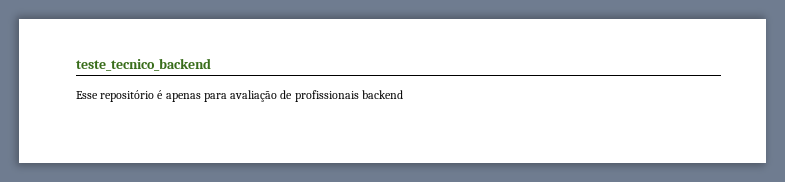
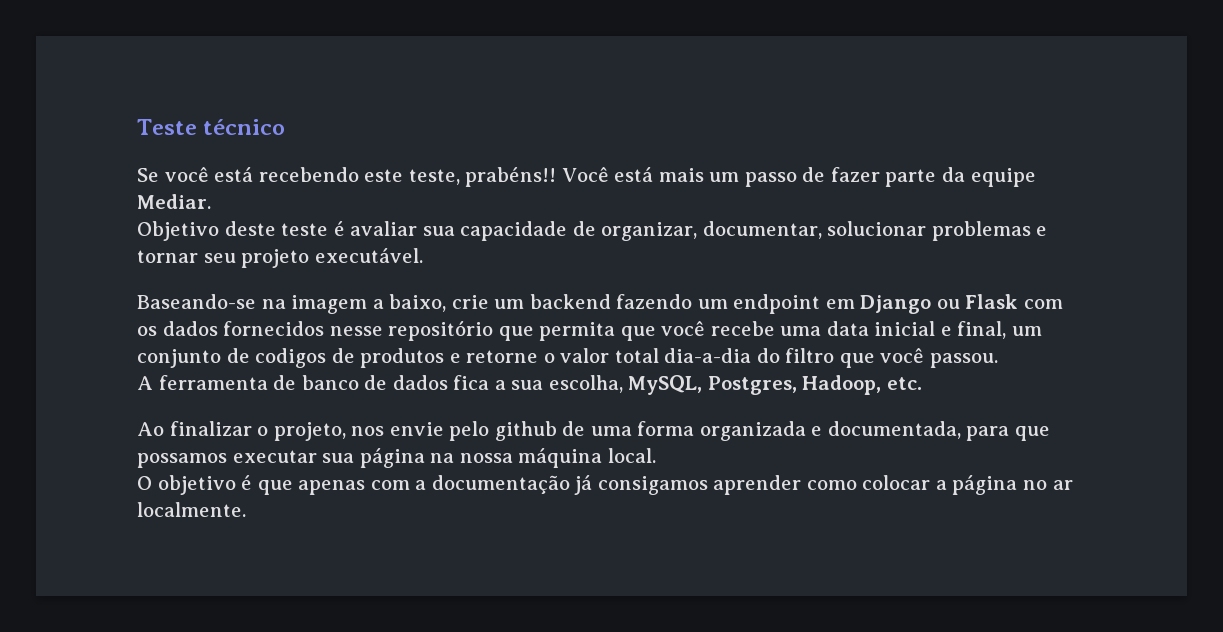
- teste_tecnico_backend
- Esse repositório é apenas para avaliação de profissionais backend
+ Teste técnico
+ Se você está recebendo este teste, prabéns!! Você está mais um passo de fazer parte da equipe Mediar.
+ Objetivo deste teste é avaliar sua capacidade de organizar, documentar, solucionar problemas e tornar seu projeto executável.
+ Baseando-se na imagem a baixo, crie um backend fazendo um endpoint em Django ou Flask com os dados fornecidos nesse repositório que permita que você recebe uma data inicial e final, um conjunto de codigos de produtos e retorne o valor total dia-a-dia do filtro que você passou.
+ A ferramenta de banco de dados fica a sua escolha, MySQL, Postgres, Hadoop, etc.
+ Ao finalizar o projeto, nos envie pelo github de uma forma organizada e documentada, para que possamos executar sua página na nossa máquina local.
+ O objetivo é que apenas com a documentação já consigamos aprender como colocar a página no ar localmente.

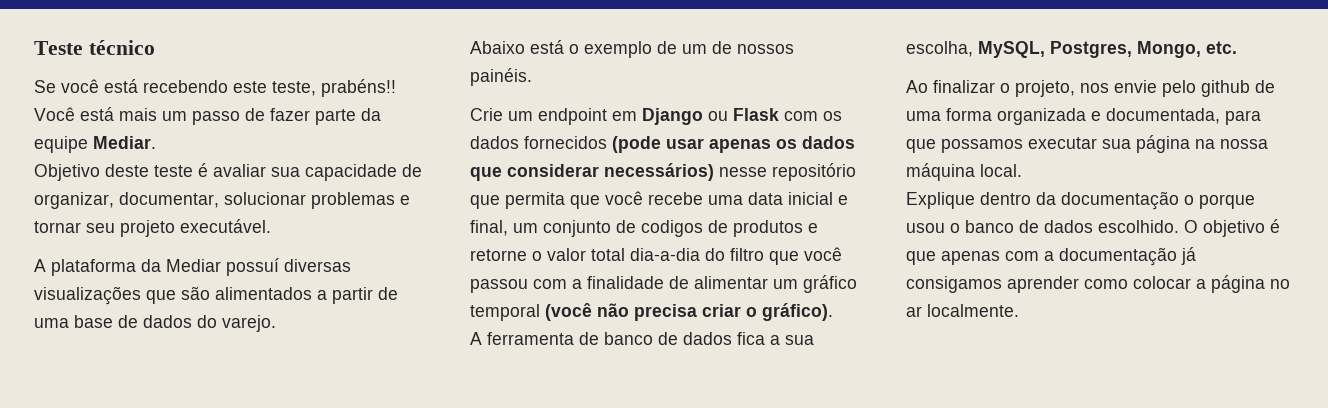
- Baseando-se na imagem a baixo, crie um backend fazendo um endpoint em Django ou Flask com os dados fornecidos nesse repositório que permita que você recebe uma data inicial e final, um conjunto de codigos de produtos e retorne o valor total dia-a-dia do filtro que você passou.
+ A plataforma da Mediar possuí diversas visualizações que são alimentados a partir de uma base de dados do varejo.
+ Abaixo está o exemplo de um de nossos painéis.
+ Crie um endpoint em Django ou Flask com os dados fornecidos (pode usar apenas os dados que considerar necessários) nesse repositório que permita que você recebe uma data inicial e final, um conjunto de codigos de produtos e retorne o valor total dia-a-dia do filtro que você passou com a finalidade de alimentar um gráfico temporal (você não precisa criar o gráfico).
- A ferramenta de banco de dados fica a sua escolha, MySQL, Postgres, Hadoop, etc.
+ A ferramenta de banco de dados fica a sua escolha, MySQL, Postgres, Mongo, etc.
+ Explique dentro da documentação o porque usou o banco de dados escolhido.

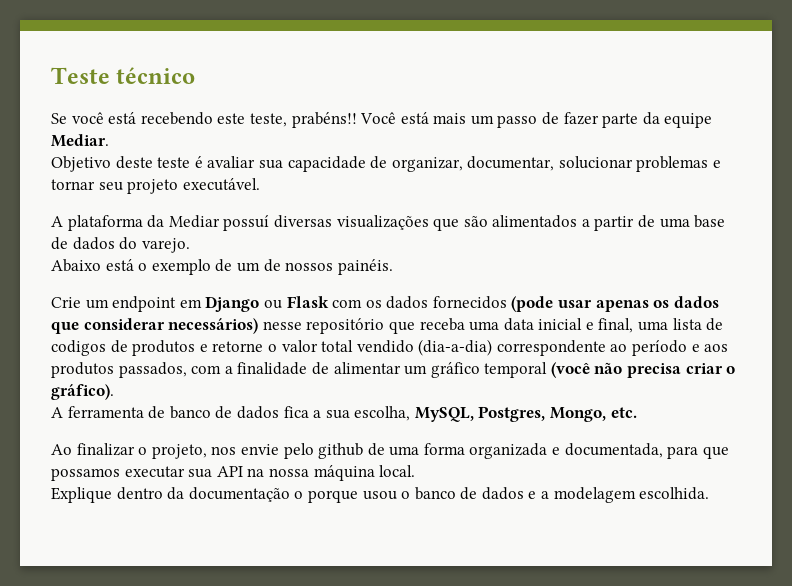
- Crie um endpoint em Django ou Flask com os dados fornecidos (pode usar apenas os dados que considerar necessários) nesse repositório que permita que você recebe uma data inicial e final, um conjunto de codigos de produtos e retorne o valor total dia-a-dia do filtro que você passou com a finalidade de alimentar um gráfico temporal (você não precisa criar o gráfico).
+ Crie um endpoint em Django ou Flask com os dados fornecidos (pode usar apenas os dados que considerar necessários) nesse repositório que receba uma data inicial e final, uma lista de codigos de produtos e retorne o valor total vendido (dia-a-dia) correspondente ao período e aos produtos passados, com a finalidade de alimentar um gráfico temporal (você não precisa criar o gráfico).
- Ao finalizar o projeto, nos envie pelo github de uma forma organizada e documentada, para que possamos executar sua página na nossa máquina local.
+ Ao finalizar o projeto, nos envie pelo github de uma forma organizada e documentada, para que possamos executar sua API na nossa máquina local.
- Explique dentro da documentação o porque usou o banco de dados escolhido. O objetivo é que apenas com a documentação já consigamos aprender como colocar a página no ar localmente.
+ Explique dentro da documentação o porque usou o banco de dados e a modelagem escolhida.

